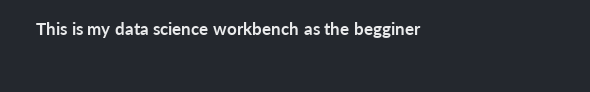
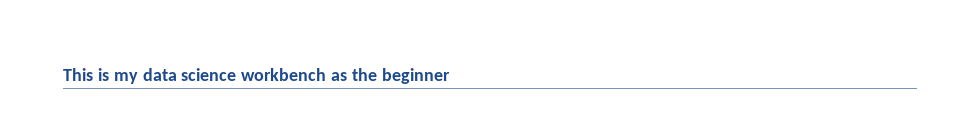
- This is my data science workbench as the begginer
+ This is my data science workbench as the beginner

